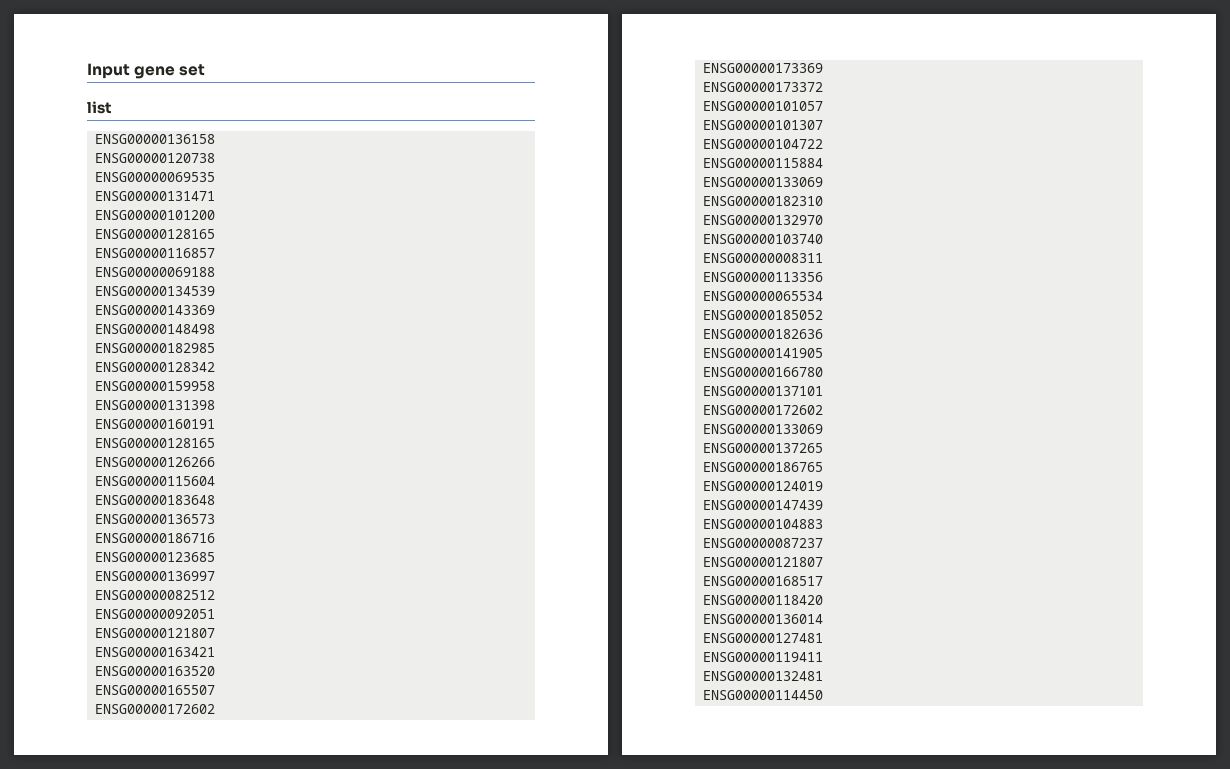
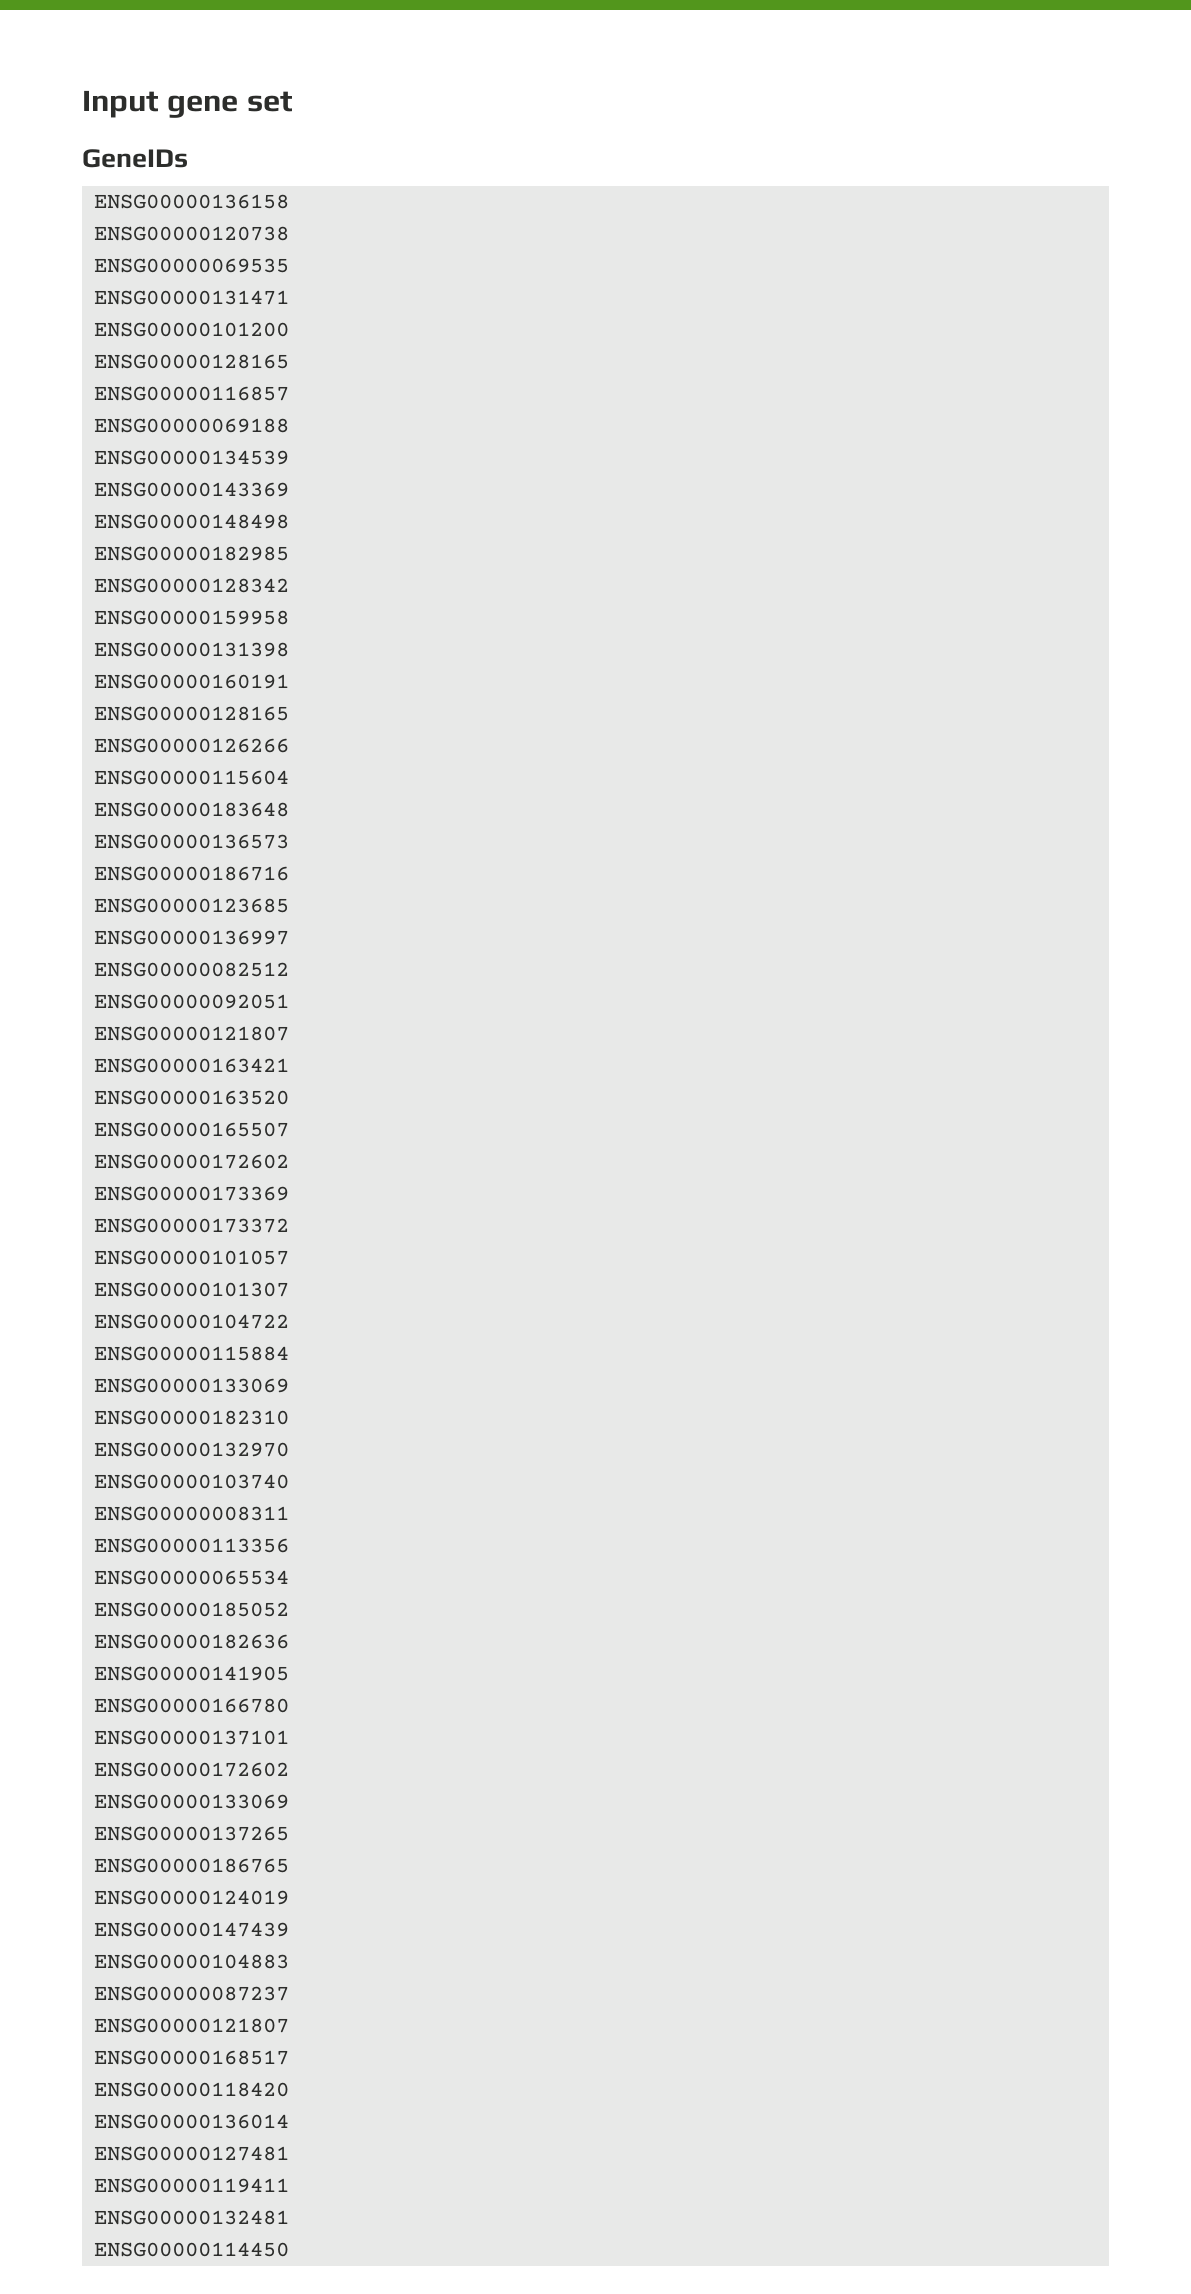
- list
+ GeneIDs

